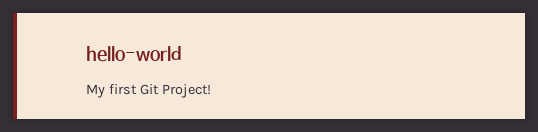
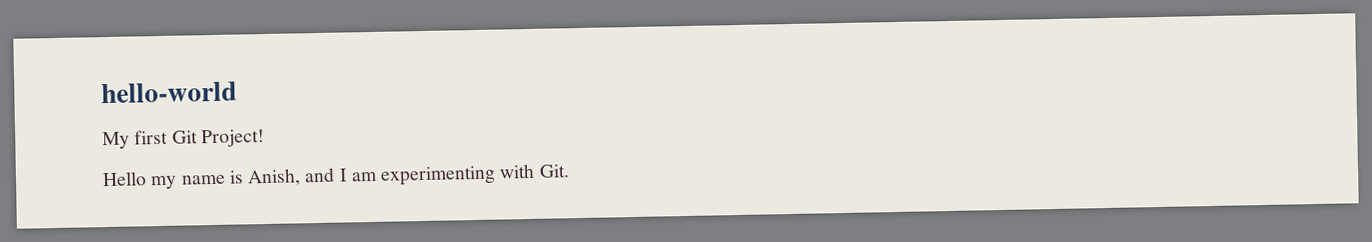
+ Hello my name is Anish, and I am experimenting with Git.

